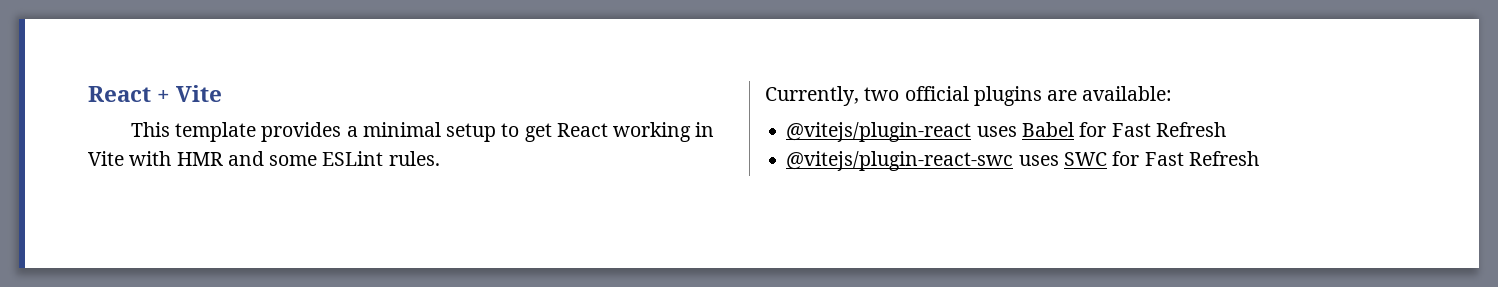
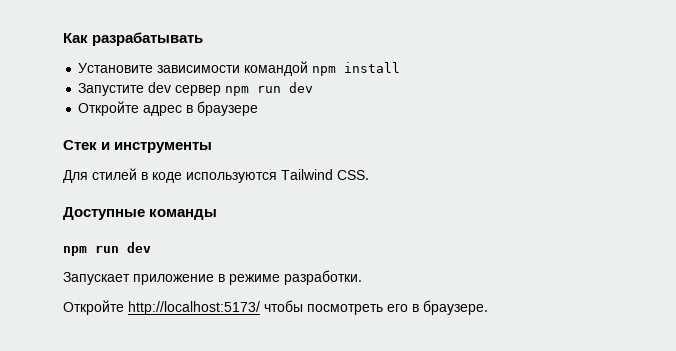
- React + Vite
- This template provides a minimal setup to get React working in Vite with HMR and some ESLint rules.
- Currently, two official plugins are available:
- @vitejs/plugin-react uses Babel for Fast Refresh
- @vitejs/plugin-react-swc uses SWC for Fast Refresh
+ Как разрабатывать
+ Установите зависимости командой npm install
+ Запустите dev сервер npm run dev
+ Откройте адрес в браузере
+ Стек и инструменты
+ Для стилей в коде используются Tailwind CSS.
+ Доступные команды
+ npm run dev
+ Запускает приложение в режиме разработки.
+ Откройте http://localhost:5173/ чтобы посмотреть его в браузере.

